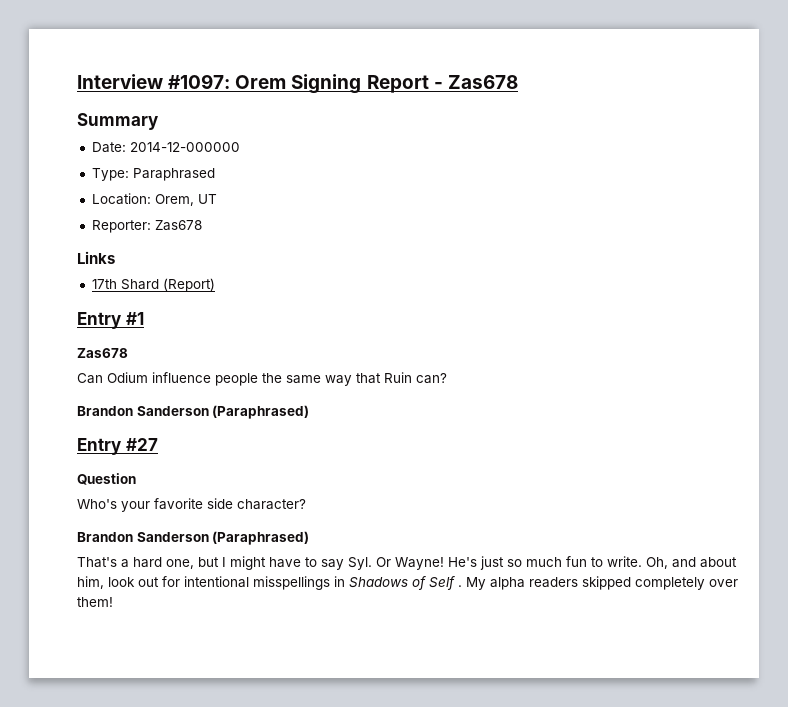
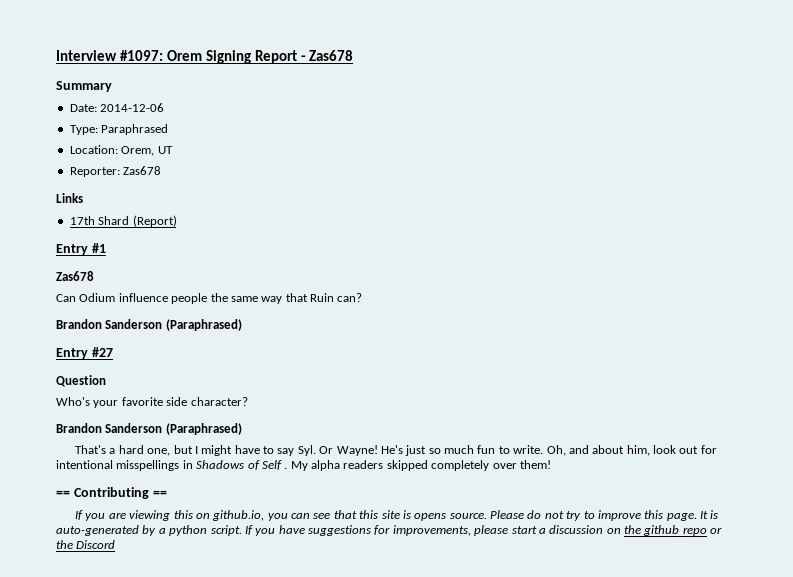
- Date: 2014-12-000000
+ Date: 2014-12-06
+ == Contributing ==
+ If you are viewing this on github.io, you can see that this site is opens source. Please do not try to improve this page. It is auto-generated by a python script. If you have suggestions for improvements, please start a discussion on the github repo or the Discord

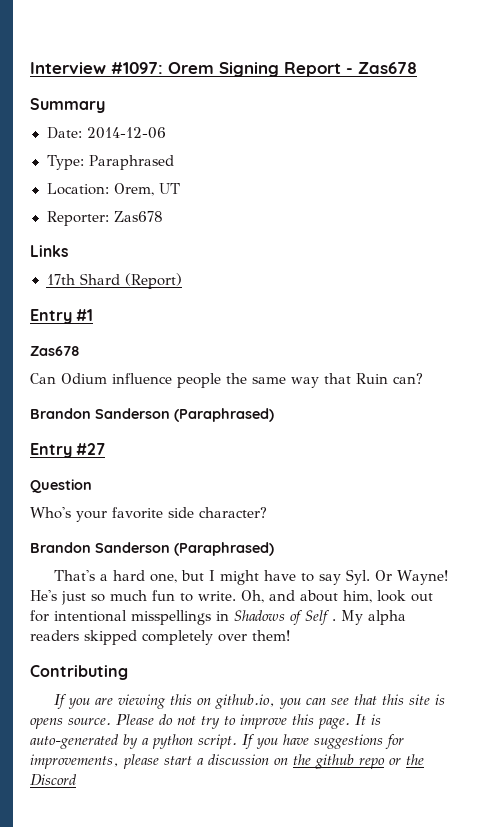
- == Contributing ==
+ Contributing

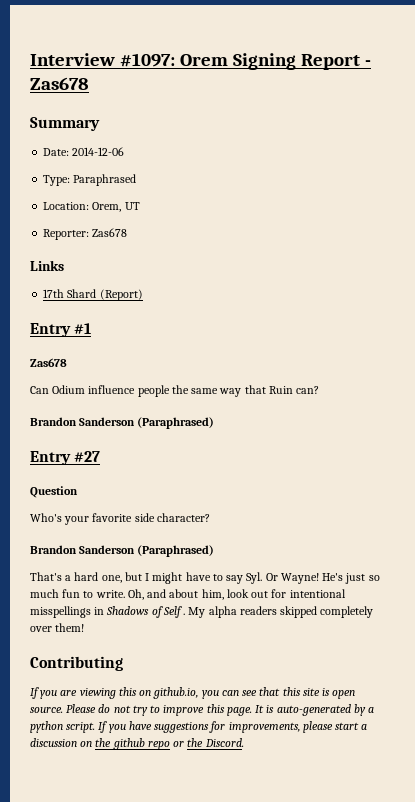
- If you are viewing this on github.io, you can see that this site is opens source.
+ If you are viewing this on github.io, you can see that this site is open source.
- If you have suggestions for improvements, please start a discussion on the github repo or the Discord
+ If you have suggestions for improvements, please start a discussion on the github repo or the Discord.

